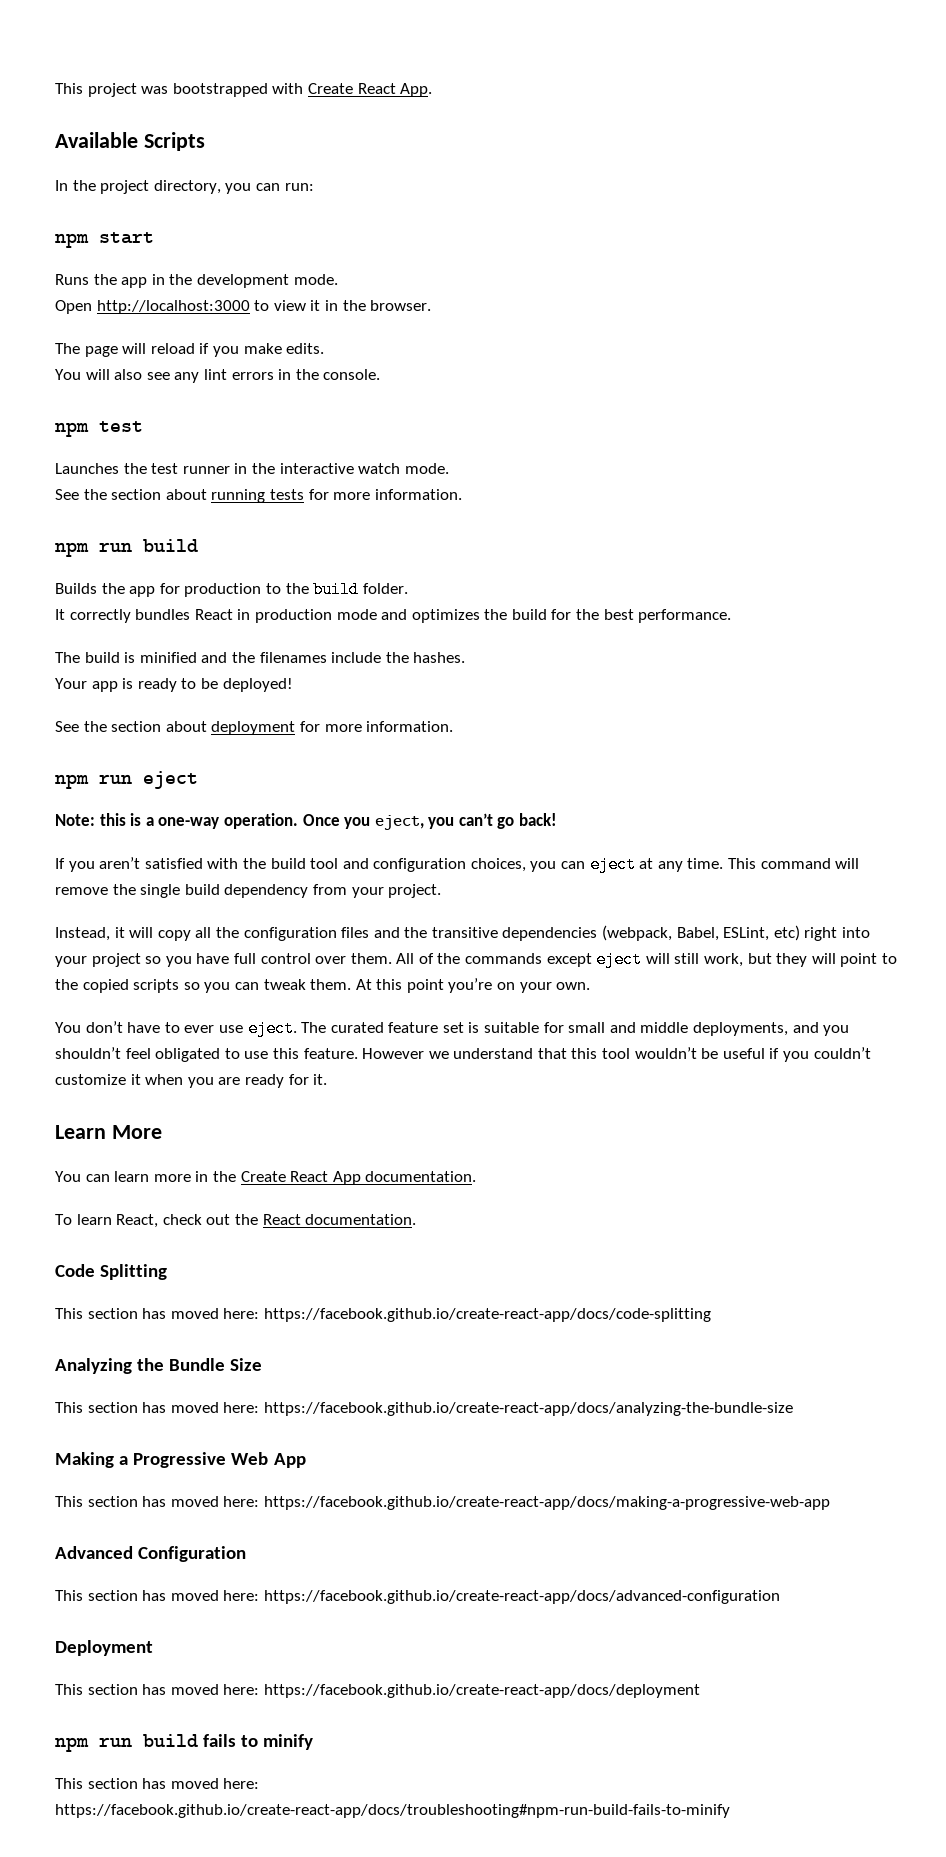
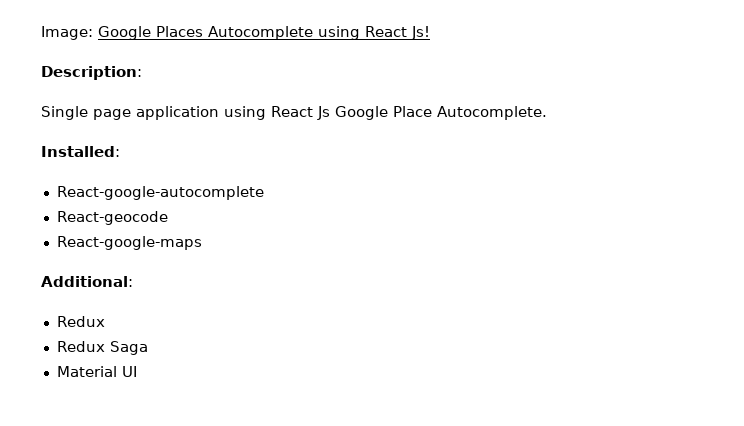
- This project was bootstrapped with Create React App.
- Available Scripts
- In the project directory, you can run:
- npm start
- Runs the app in the development mode.
- Open http://localhost:3000 to view it in the browser.
- The page will reload if you make edits.
- You will also see any lint errors in the console.
- npm test
- Launches the test runner in the interactive watch mode.
- See the section about running tests for more information.
- npm run build
- Builds the app for production to the build folder.
- It correctly bundles React in production mode and optimizes the build for the best performance.
- The build is minified and the filenames include the hashes.
- Your app is ready to be deployed!
- See the section about deployment for more information.
- npm run eject
- Note: this is a one-way operation. Once you eject, you can’t go back!
- If you aren’t satisfied with the build tool and configuration choices, you can eject at any time. This command will remove the single build dependency from your project.
- Instead, it will copy all the configuration files and the transitive dependencies (webpack, Babel, ESLint, etc) right into your project so you have full control over them. All of the commands except eject will still work, but they will point to the copied scripts so you can tweak them. At this point you’re on your own.
- You don’t have to ever use eject. The curated feature set is suitable for small and middle deployments, and you shouldn’t feel obligated to use this feature. However we understand that this tool wouldn’t be useful if you couldn’t customize it when you are ready for it.
- Learn More
- You can learn more in the Create React App documentation.
- To learn React, check out the React documentation.
- Code Splitting
- This section has moved here: https://facebook.github.io/create-react-app/docs/code-splitting
- Analyzing the Bundle Size
- This section has moved here: https://facebook.github.io/create-react-app/docs/analyzing-the-bundle-size
- Making a Progressive Web App
- This section has moved here: https://facebook.github.io/create-react-app/docs/making-a-progressive-web-app
- Advanced Configuration
- This section has moved here: https://facebook.github.io/create-react-app/docs/advanced-configuration
- Deployment
- This section has moved here: https://facebook.github.io/create-react-app/docs/deployment
- npm run build fails to minify
- This section has moved here: https://facebook.github.io/create-react-app/docs/troubleshooting#npm-run-build-fails-to-minify
+ Image: Google Places Autocomplete using React Js!
+ Description:
+ Single page application using React Js Google Place Autocomplete.
+ Installed:
+ React-google-autocomplete
+ React-geocode
+ React-google-maps
+ Additional:
+ Redux
+ Redux Saga
+ Material UI

